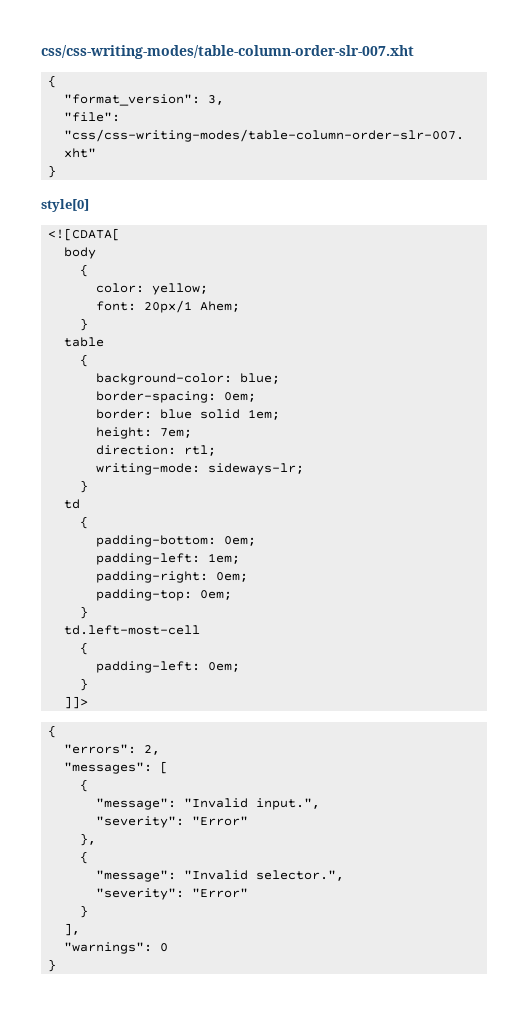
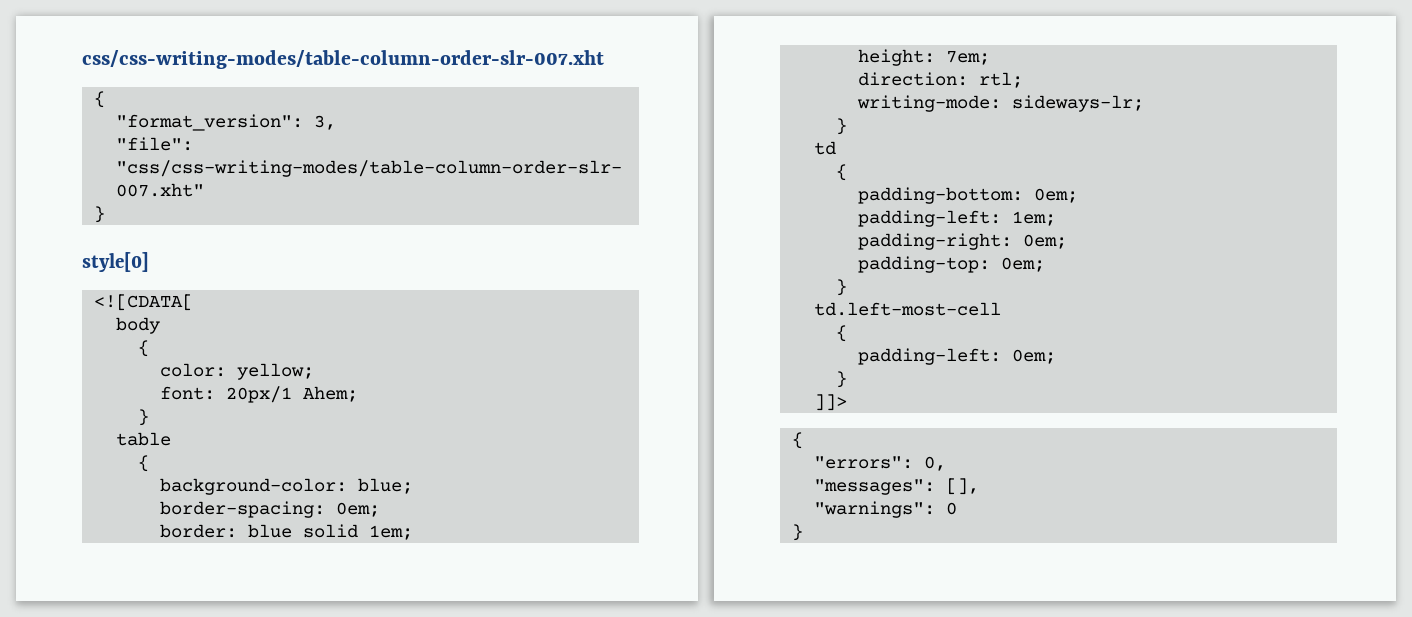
- "errors": 2,
+ "errors": 0,
- "messages": [
- {
- "message": "Invalid input.",
- "severity": "Error"
- },
- {
- "message": "Invalid selector.",
- "severity": "Error"
- }
- ],
+ "messages": [],

